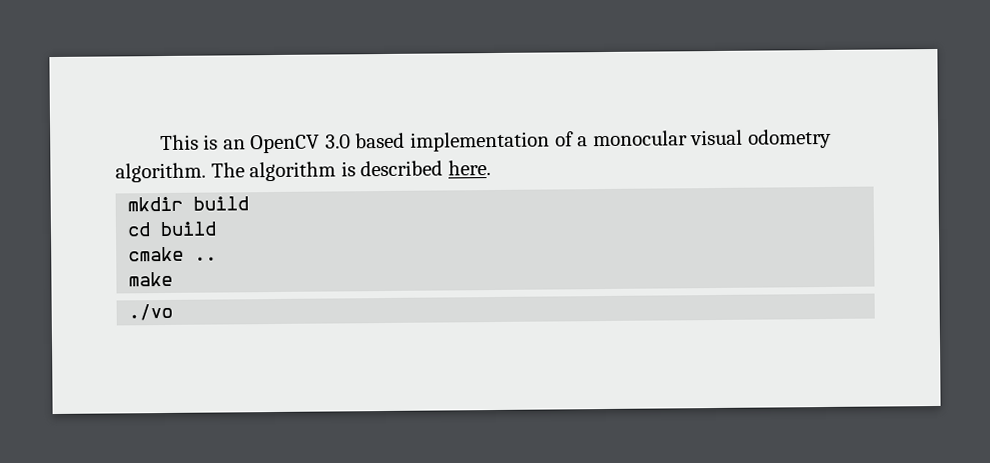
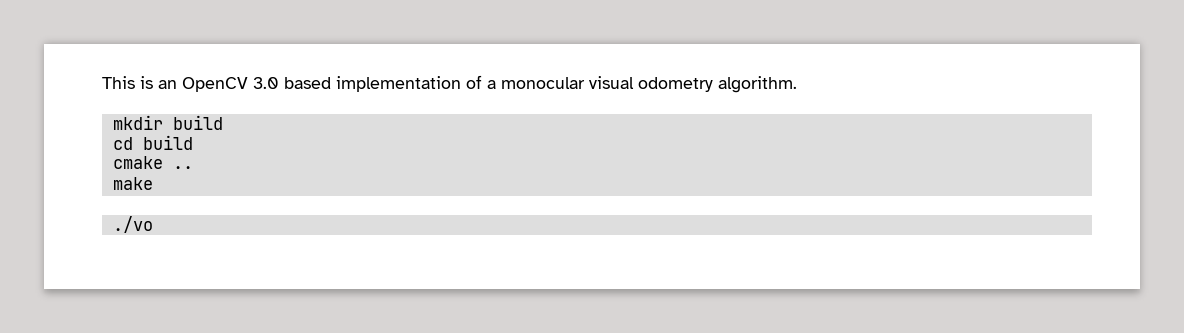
- The algorithm is described here.

